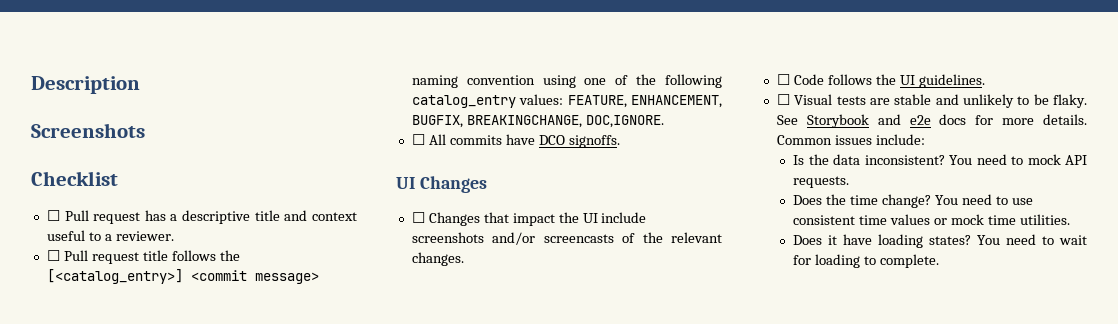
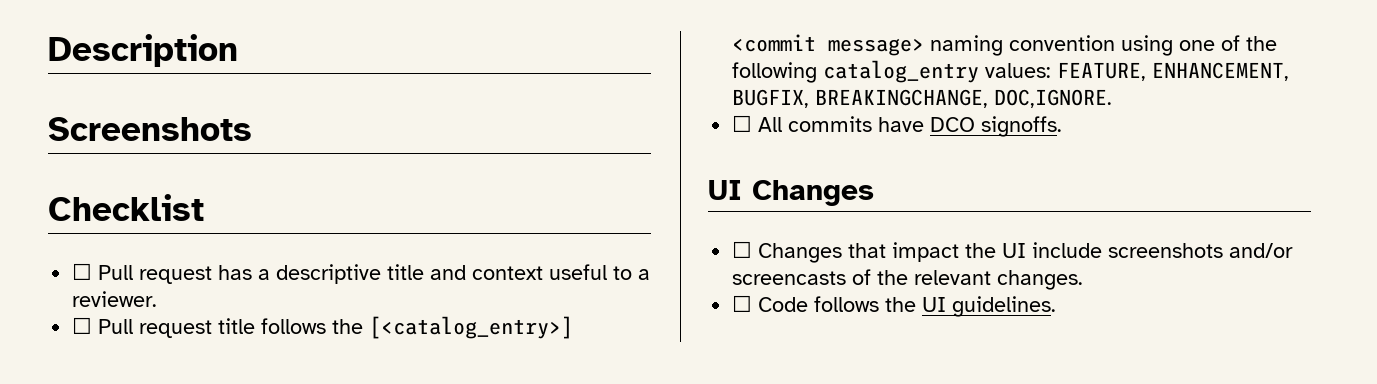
- ☐ Visual tests are stable and unlikely to be flaky. See Storybook and e2e docs for more details. Common issues include:
- Is the data inconsistent? You need to mock API requests.
- Does the time change? You need to use consistent time values or mock time utilities.
- Does it have loading states? You need to wait for loading to complete.

